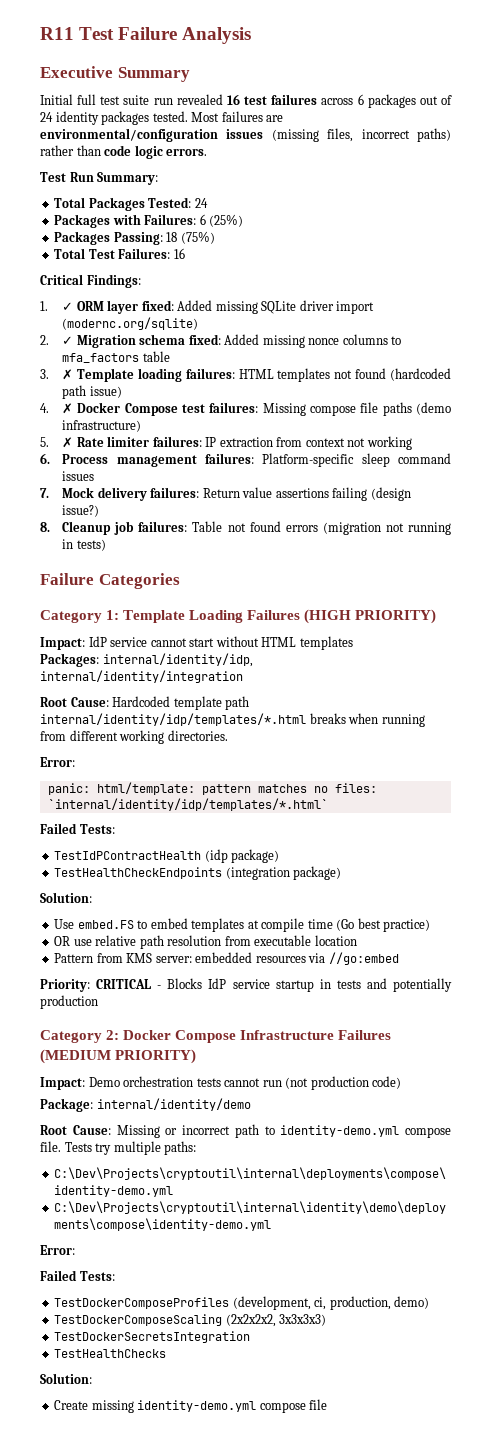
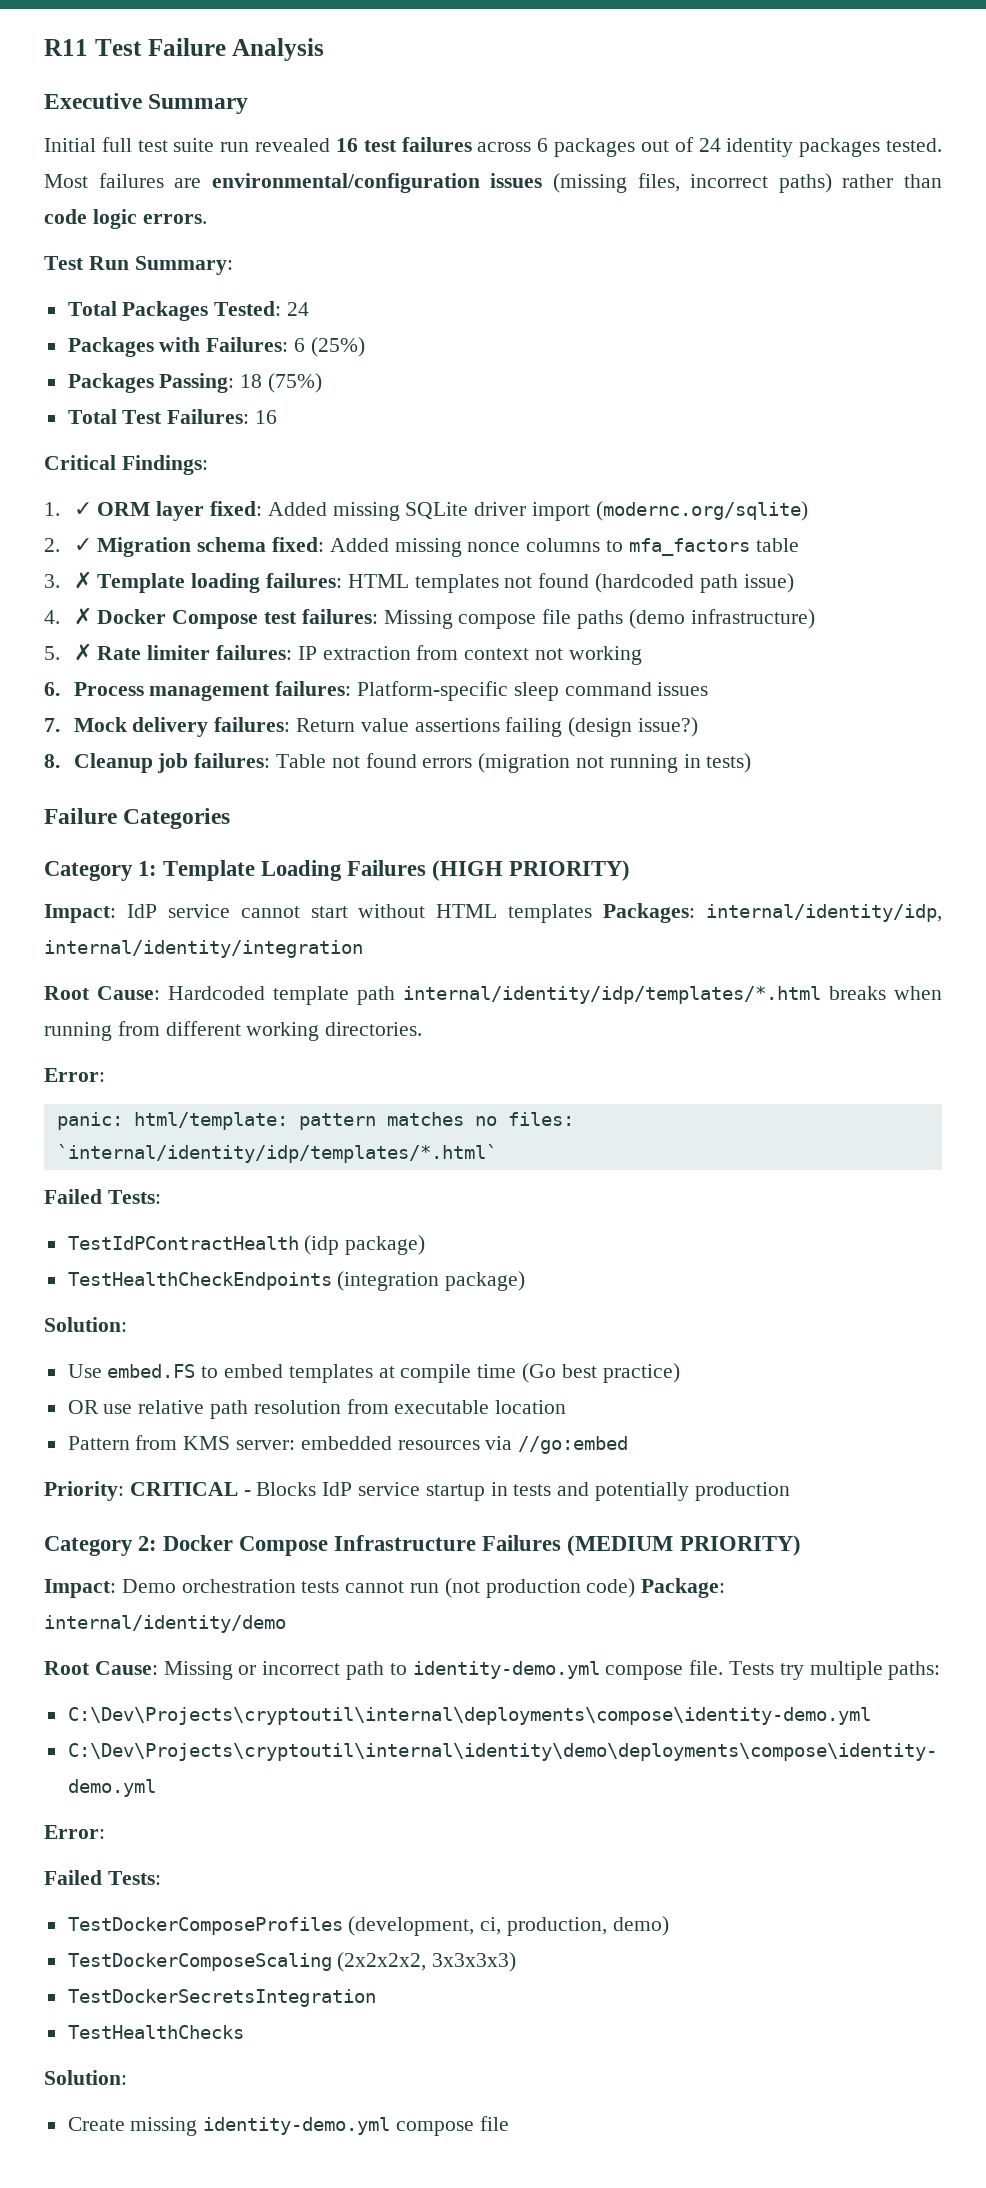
- Impact: IdP service cannot start without HTML templates
- Packages: internal/identity/idp, internal/identity/integration
+ Impact: IdP service cannot start without HTML templates Packages: internal/identity/idp, internal/identity/integration
- Impact: Demo orchestration tests cannot run (not production code)
- Package: internal/identity/demo
+ Impact: Demo orchestration tests cannot run (not production code) Package: internal/identity/demo

